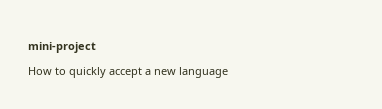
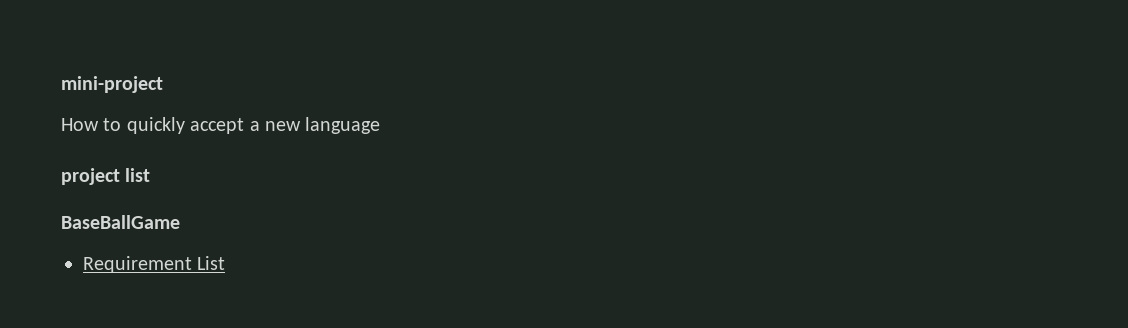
+ project list
+ BaseBallGame
+ Requirement List

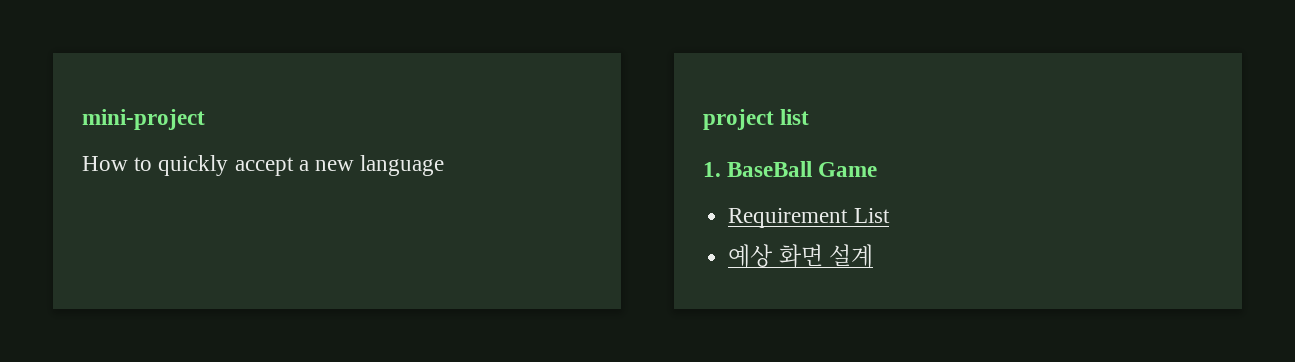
- BaseBallGame
+ 1. BaseBall Game
+ 예상 화면 설계

